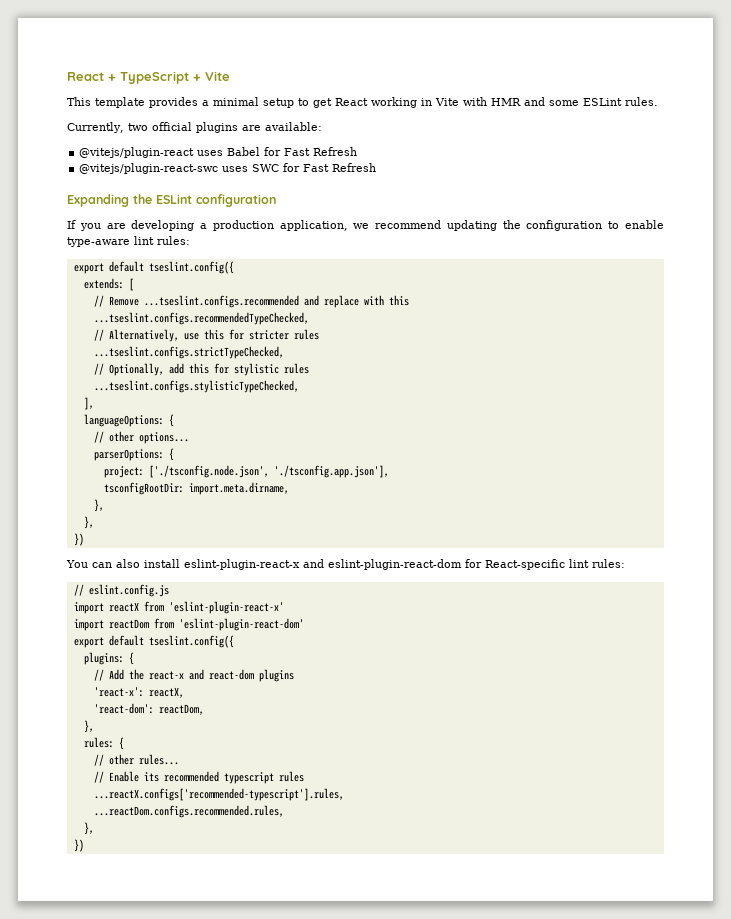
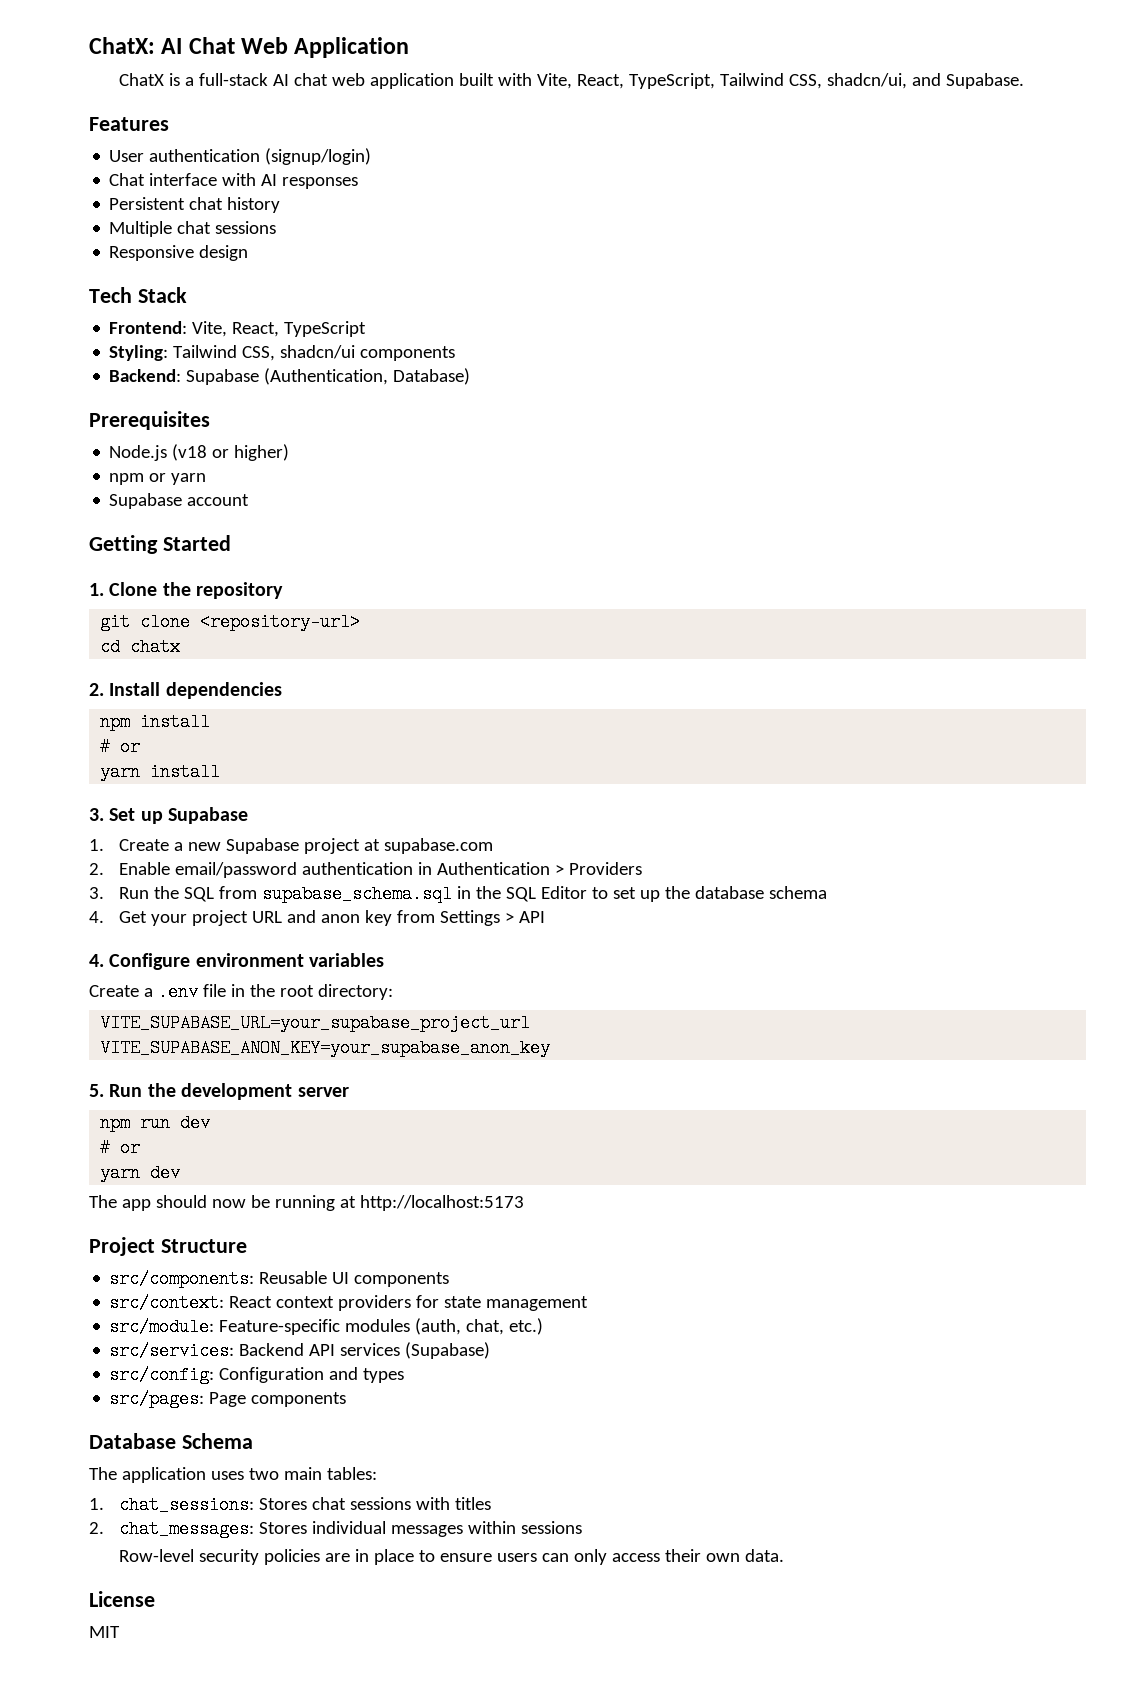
- React + TypeScript + Vite
- This template provides a minimal setup to get React working in Vite with HMR and some ESLint rules.
- Currently, two official plugins are available:
- @vitejs/plugin-react uses Babel for Fast Refresh
- @vitejs/plugin-react-swc uses SWC for Fast Refresh
- Expanding the ESLint configuration
- If you are developing a production application, we recommend updating the configuration to enable type-aware lint rules:
- export default tseslint.config({
- extends: [
- // Remove ...tseslint.configs.recommended and replace with this
- ...tseslint.configs.recommendedTypeChecked,
- // Alternatively, use this for stricter rules
- ...tseslint.configs.strictTypeChecked,
- // Optionally, add this for stylistic rules
- ...tseslint.configs.stylisticTypeChecked,
- ],
- languageOptions: {
- // other options...
- parserOptions: {
- project: ['./tsconfig.node.json', './tsconfig.app.json'],
- tsconfigRootDir: import.meta.dirname,
- },
- },
- })
- You can also install eslint-plugin-react-x and eslint-plugin-react-dom for React-specific lint rules:
- // eslint.config.js
- import reactX from 'eslint-plugin-react-x'
- import reactDom from 'eslint-plugin-react-dom'
- export default tseslint.config({
- plugins: {
- // Add the react-x and react-dom plugins
- 'react-x': reactX,
- 'react-dom': reactDom,
- },
- rules: {
- // other rules...
- // Enable its recommended typescript rules
- ...reactX.configs['recommended-typescript'].rules,
- ...reactDom.configs.recommended.rules,
- },
- })
+ ChatX: AI Chat Web Application
+ ChatX is a full-stack AI chat web application built with Vite, React, TypeScript, Tailwind CSS, shadcn/ui, and Supabase.
+ Features
+ User authentication (signup/login)
+ Chat interface with AI responses
+ Persistent chat history
+ Multiple chat sessions
+ Responsive design
+ Tech Stack
+ Frontend: Vite, React, TypeScript
+ Styling: Tailwind CSS, shadcn/ui components
+ Backend: Supabase (Authentication, Database)
+ Prerequisites
+ Node.js (v18 or higher)
+ npm or yarn
+ Supabase account
+ Getting Started
+ 1. Clone the repository
+ git clone <repository-url>
+ cd chatx
+ 2. Install dependencies
+ npm install
+ # or
+ yarn install
+ 3. Set up Supabase
+ 1. Create a new Supabase project at supabase.com
+ 2. Enable email/password authentication in Authentication > Providers
+ 3. Run the SQL from supabase_schema.sql in the SQL Editor to set up the database schema
+ 4. Get your project URL and anon key from Settings > API
+ 4. Configure environment variables
+ Create a .env file in the root directory:
+ VITE_SUPABASE_URL=your_supabase_project_url
+ VITE_SUPABASE_ANON_KEY=your_supabase_anon_key
+ 5. Run the development server
+ npm run dev
+ # or
+ yarn dev
+ The app should now be running at http://localhost:5173
+ Project Structure
+ src/components: Reusable UI components
+ src/context: React context providers for state management
+ src/module: Feature-specific modules (auth, chat, etc.)
+ src/services: Backend API services (Supabase)
+ src/config: Configuration and types
+ src/pages: Page components
+ Database Schema
+ The application uses two main tables:
+ 1. chat_sessions: Stores chat sessions with titles
+ 2. chat_messages: Stores individual messages within sessions
+ Row-level security policies are in place to ensure users can only access their own data.
+ License
+ MIT

